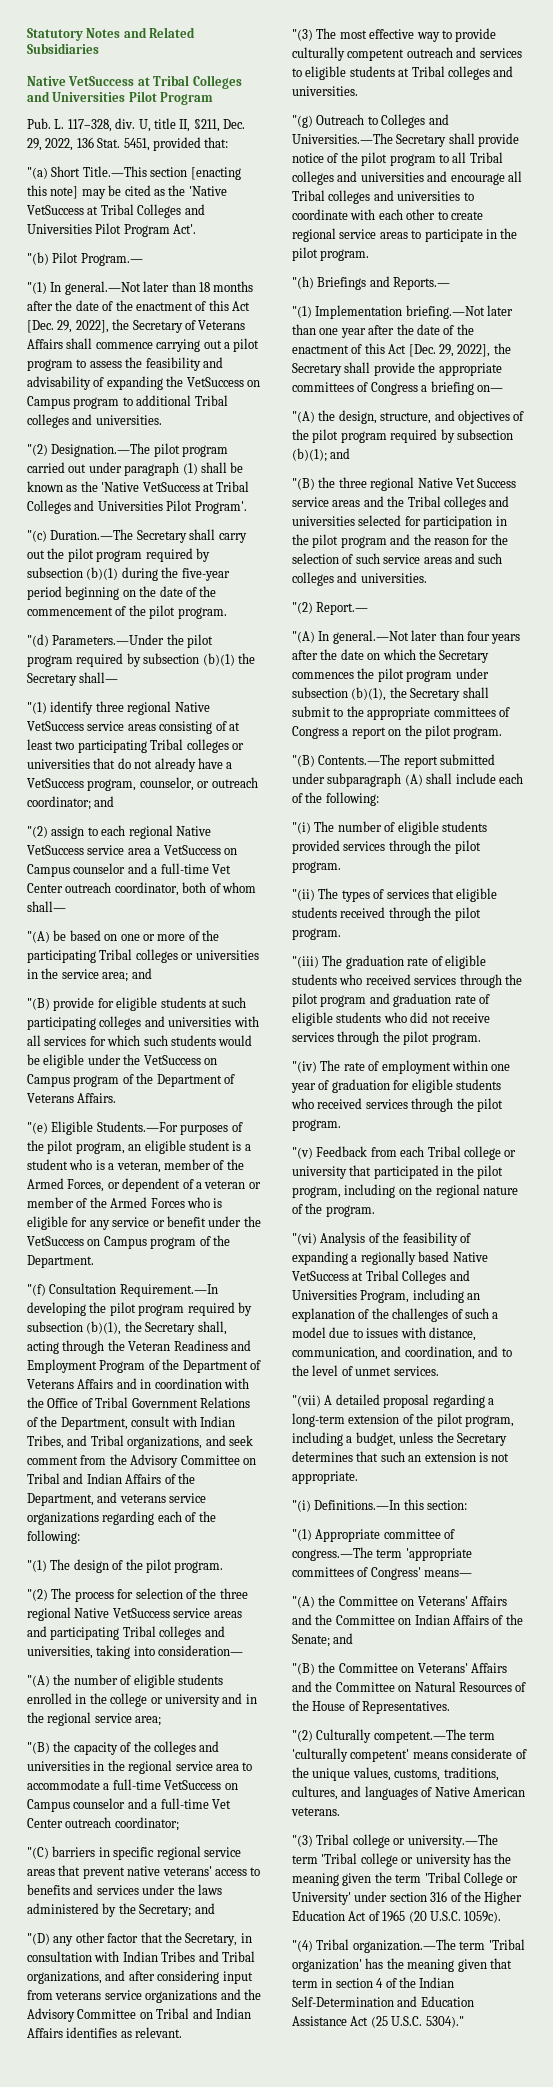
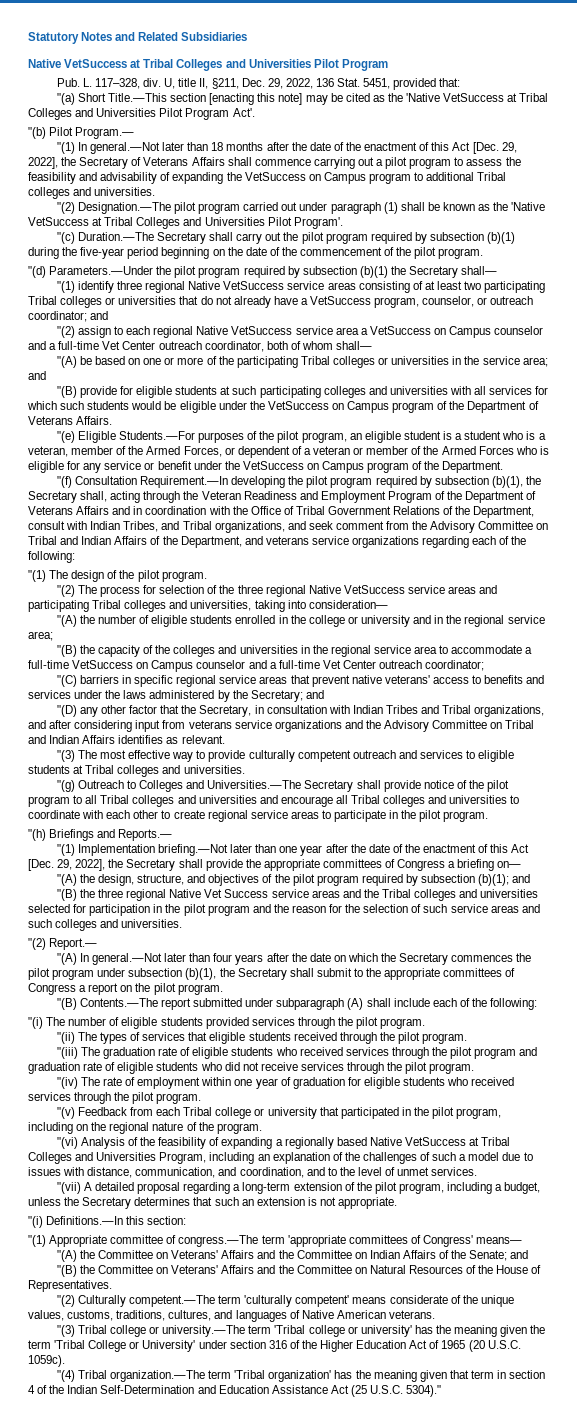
- "(3) Tribal college or university.—The term 'Tribal college or university has the meaning given the term 'Tribal College or University' under section 316 of the Higher Education Act of 1965 (20 U.S.C. 1059c).
+ "(3) Tribal college or university.—The term 'Tribal college or university' has the meaning given the term 'Tribal College or University' under section 316 of the Higher Education Act of 1965 (20 U.S.C. 1059c).

